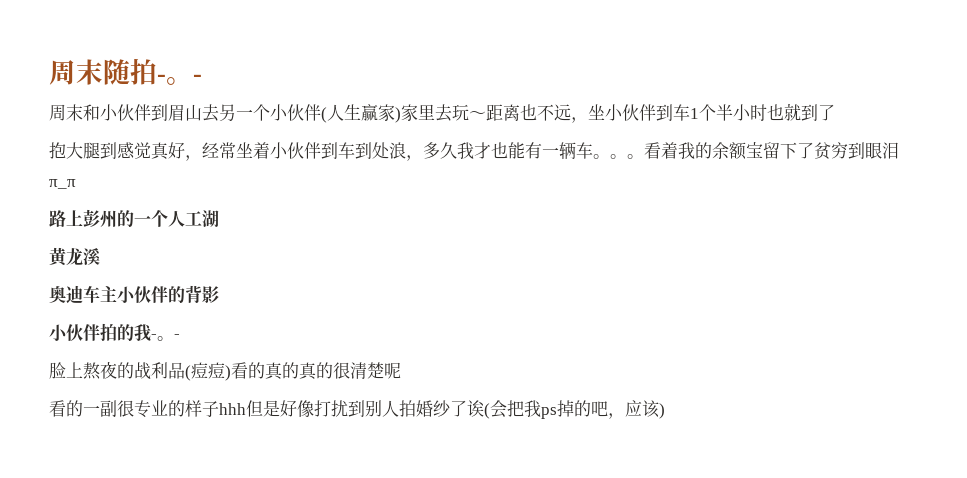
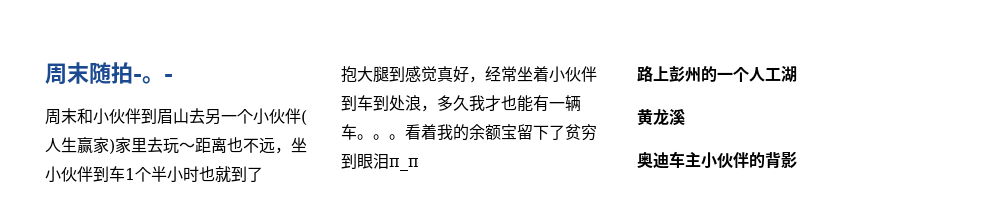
- 小伙伴拍的我-。-
- 脸上熬夜的战利品(痘痘)看的真的真的很清楚呢
- 看的一副很专业的样子hhh但是好像打扰到别人拍婚纱了诶(会把我ps掉的吧，应该)

